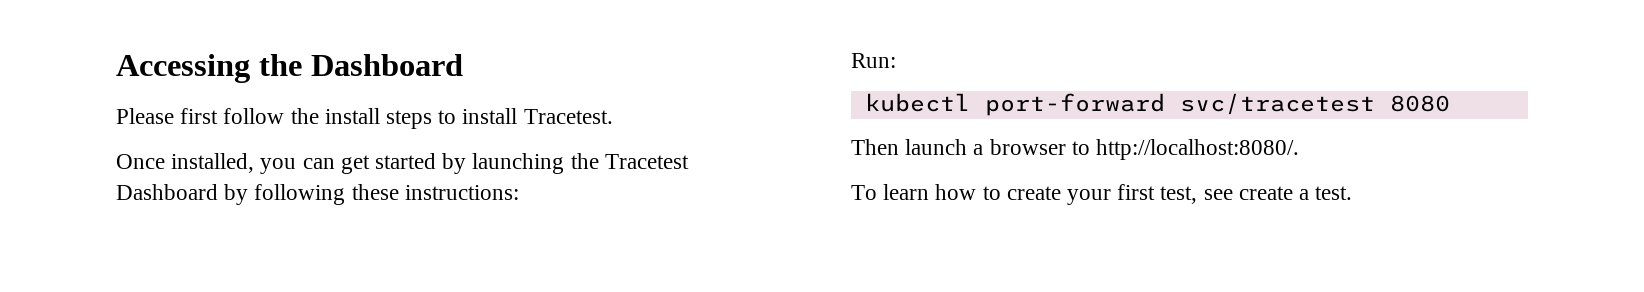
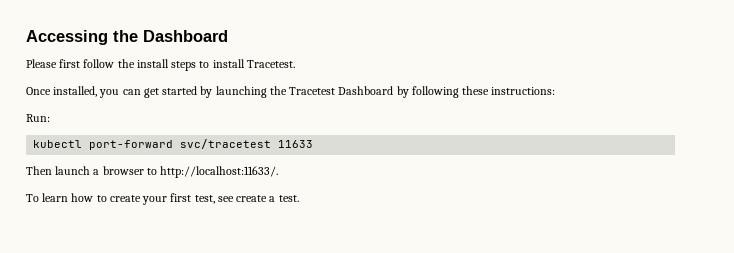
- kubectl port-forward svc/tracetest 8080
+ kubectl port-forward svc/tracetest 11633
- Then launch a browser to http://localhost:8080/.
+ Then launch a browser to http://localhost:11633/.

